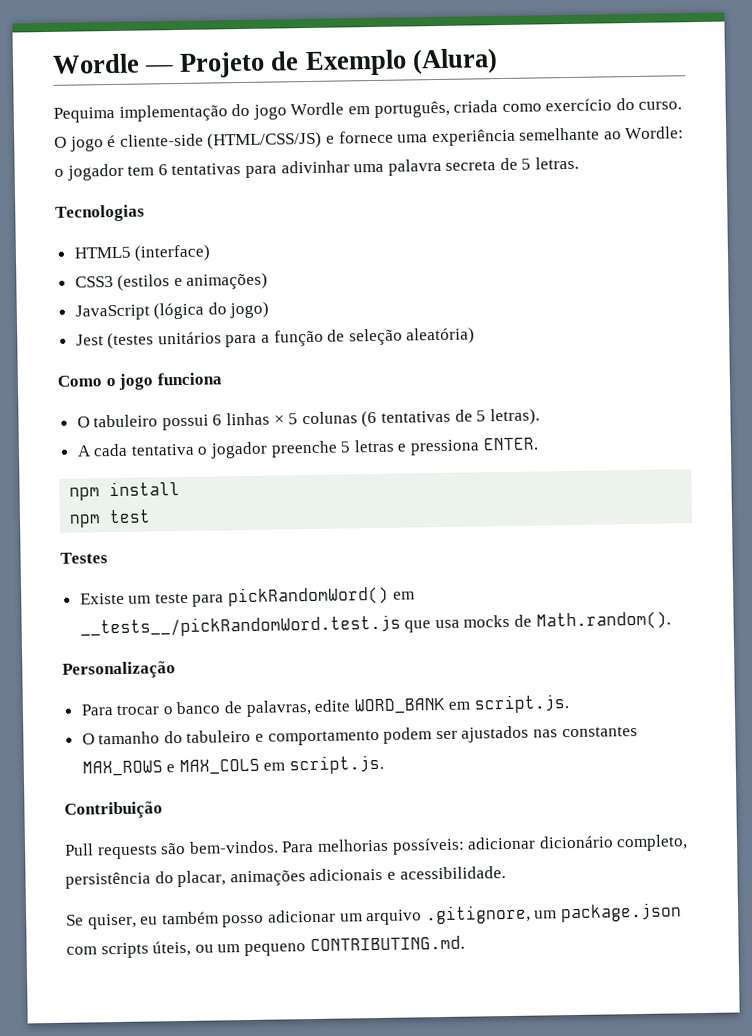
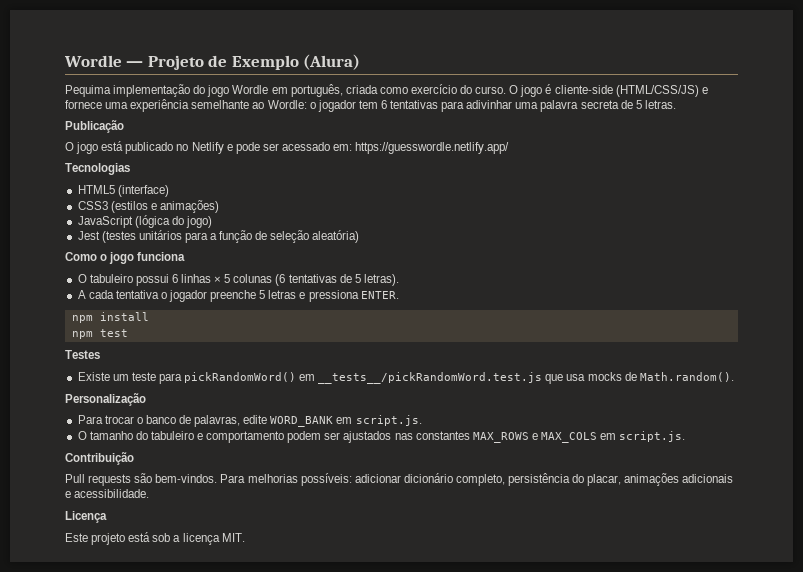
+ Publicação
+ O jogo está publicado no Netlify e pode ser acessado em: https://guesswordle.netlify.app/
- Se quiser, eu também posso adicionar um arquivo .gitignore, um package.json com scripts úteis, ou um pequeno CONTRIBUTING.md.
+ Licença
+ Este projeto está sob a licença MIT.

